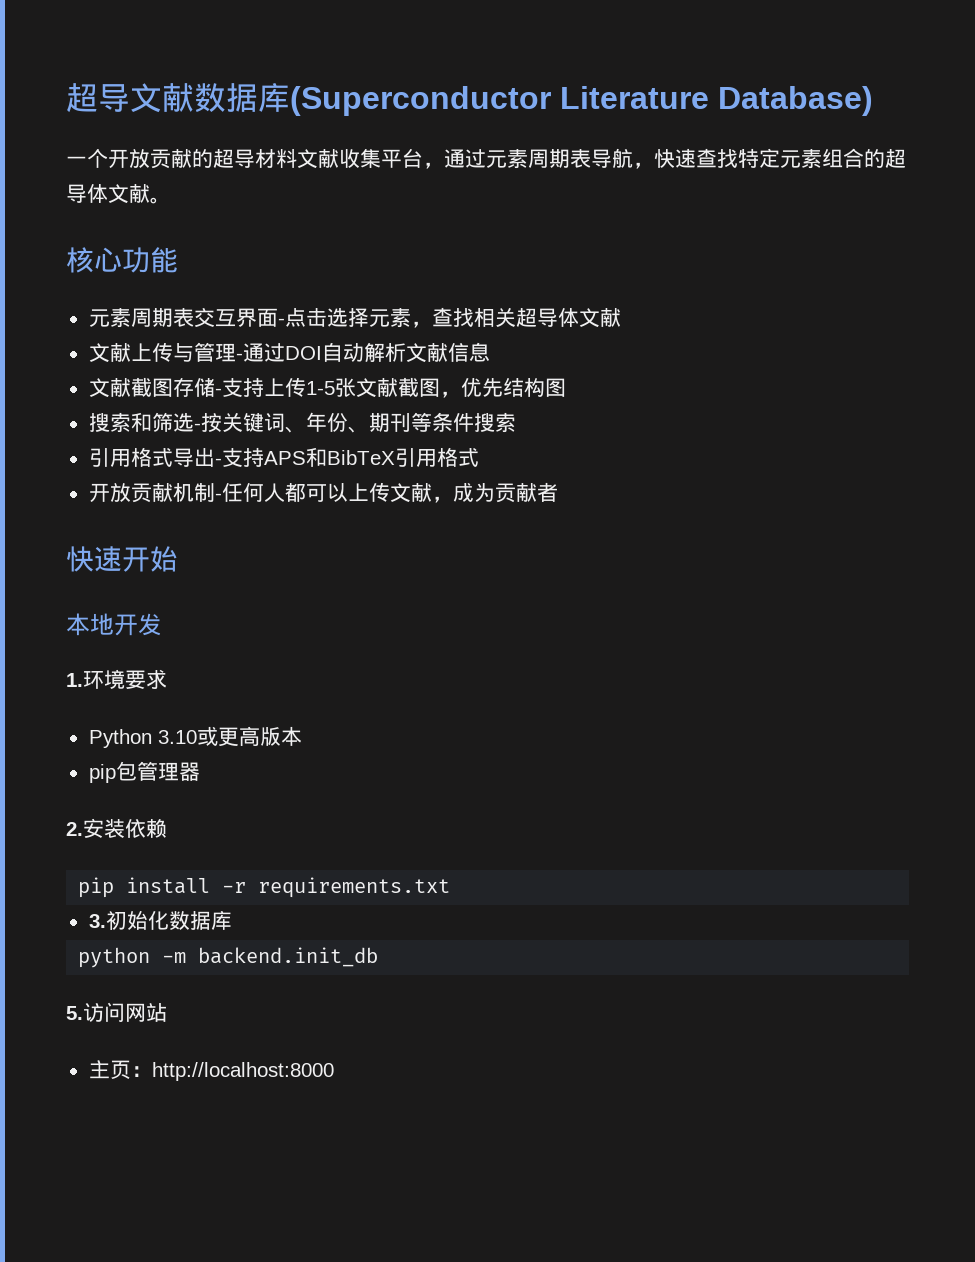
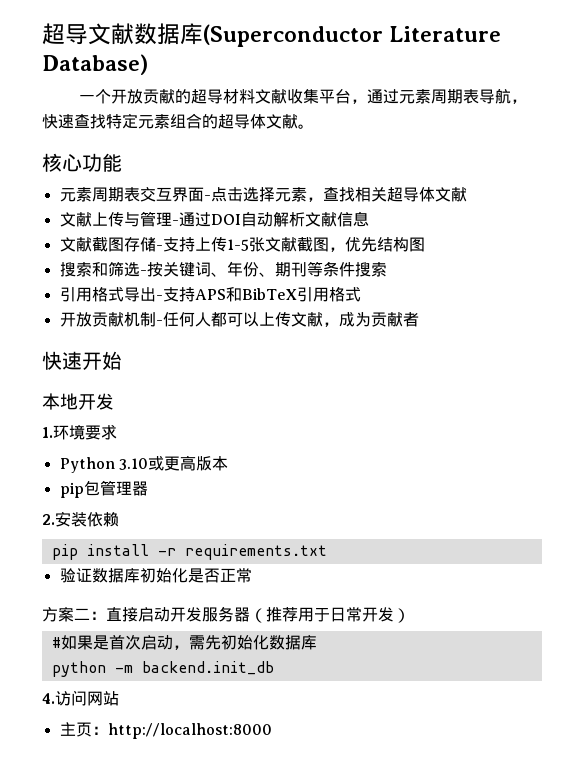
- 3.初始化数据库
+ 验证数据库初始化是否正常
+ 方案二：直接启动开发服务器（推荐用于日常开发）
+ #如果是首次启动，需先初始化数据库
- 5.访问网站
+ 4.访问网站

